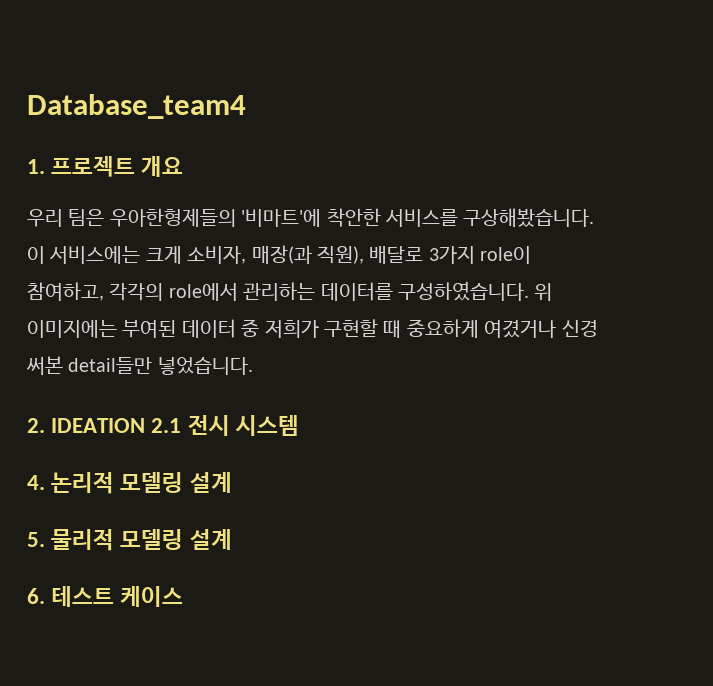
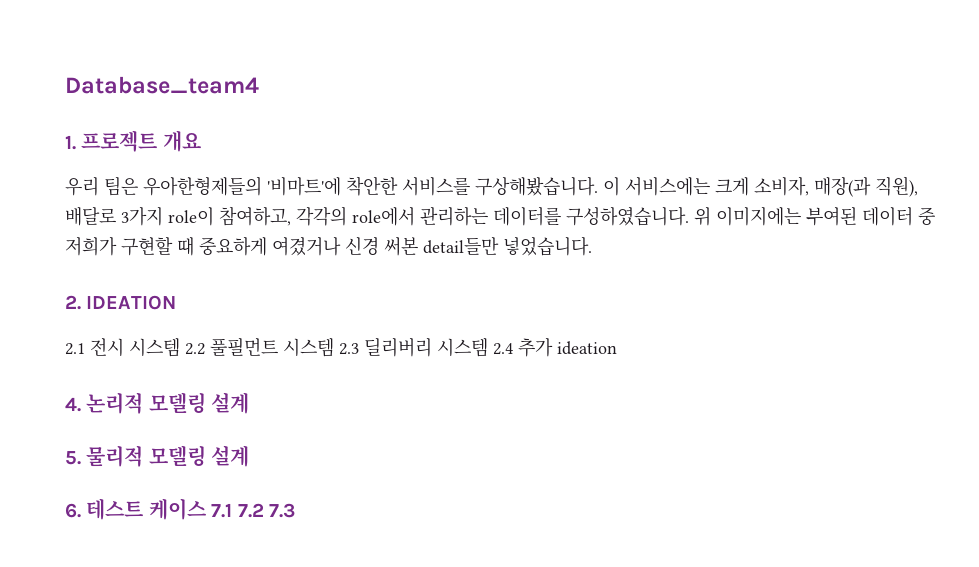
- 2. IDEATION 2.1 전시 시스템
+ 2. IDEATION
+ 2.1 전시 시스템 2.2 풀필먼트 시스템 2.3 딜리버리 시스템 2.4 추가 ideation
- 6. 테스트 케이스
+ 6. 테스트 케이스 7.1 7.2 7.3

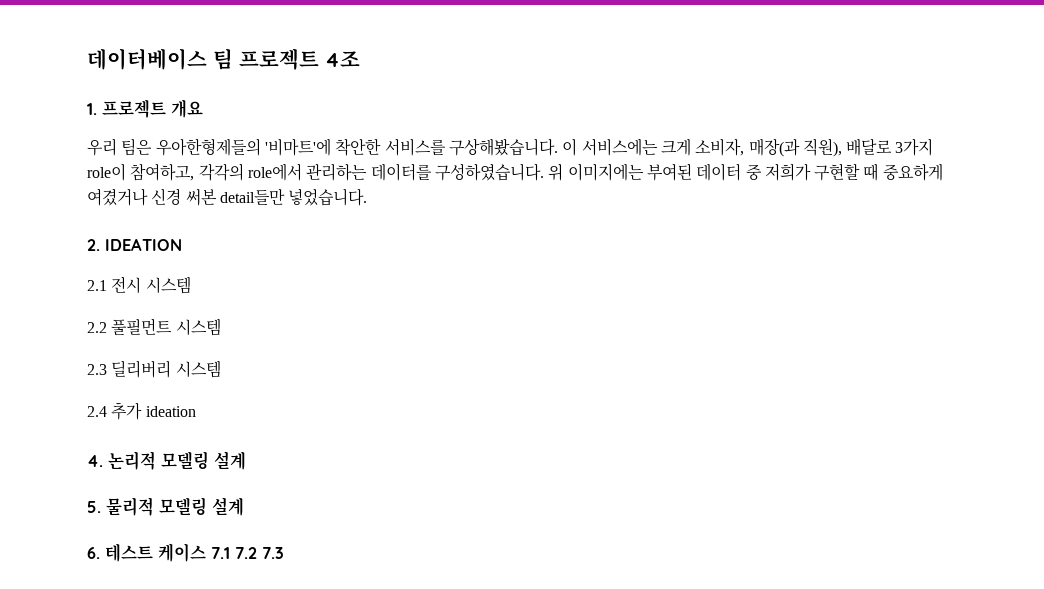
- Database_team4
+ 데이터베이스 팀 프로젝트 4조
- 2.1 전시 시스템 2.2 풀필먼트 시스템 2.3 딜리버리 시스템 2.4 추가 ideation
+ 2.1 전시 시스템
+ 2.2 풀필먼트 시스템
+ 2.3 딜리버리 시스템
+ 2.4 추가 ideation

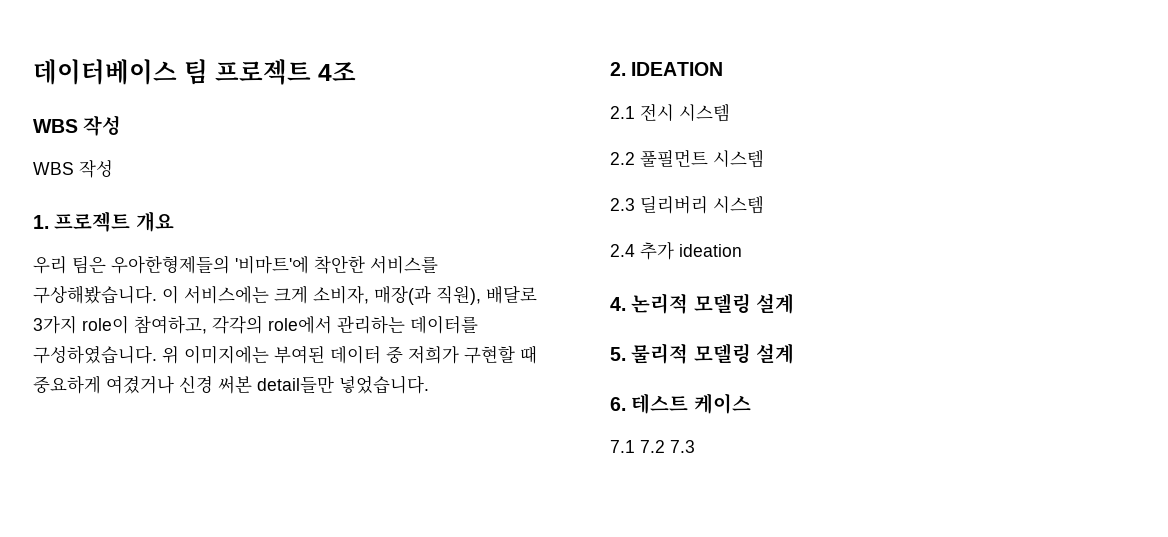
  데이터베이스 팀 프로젝트 4조
+ WBS 작성
+ WBS 작성
- 6. 테스트 케이스 7.1 7.2 7.3
+ 6. 테스트 케이스
+ 7.1 7.2 7.3

